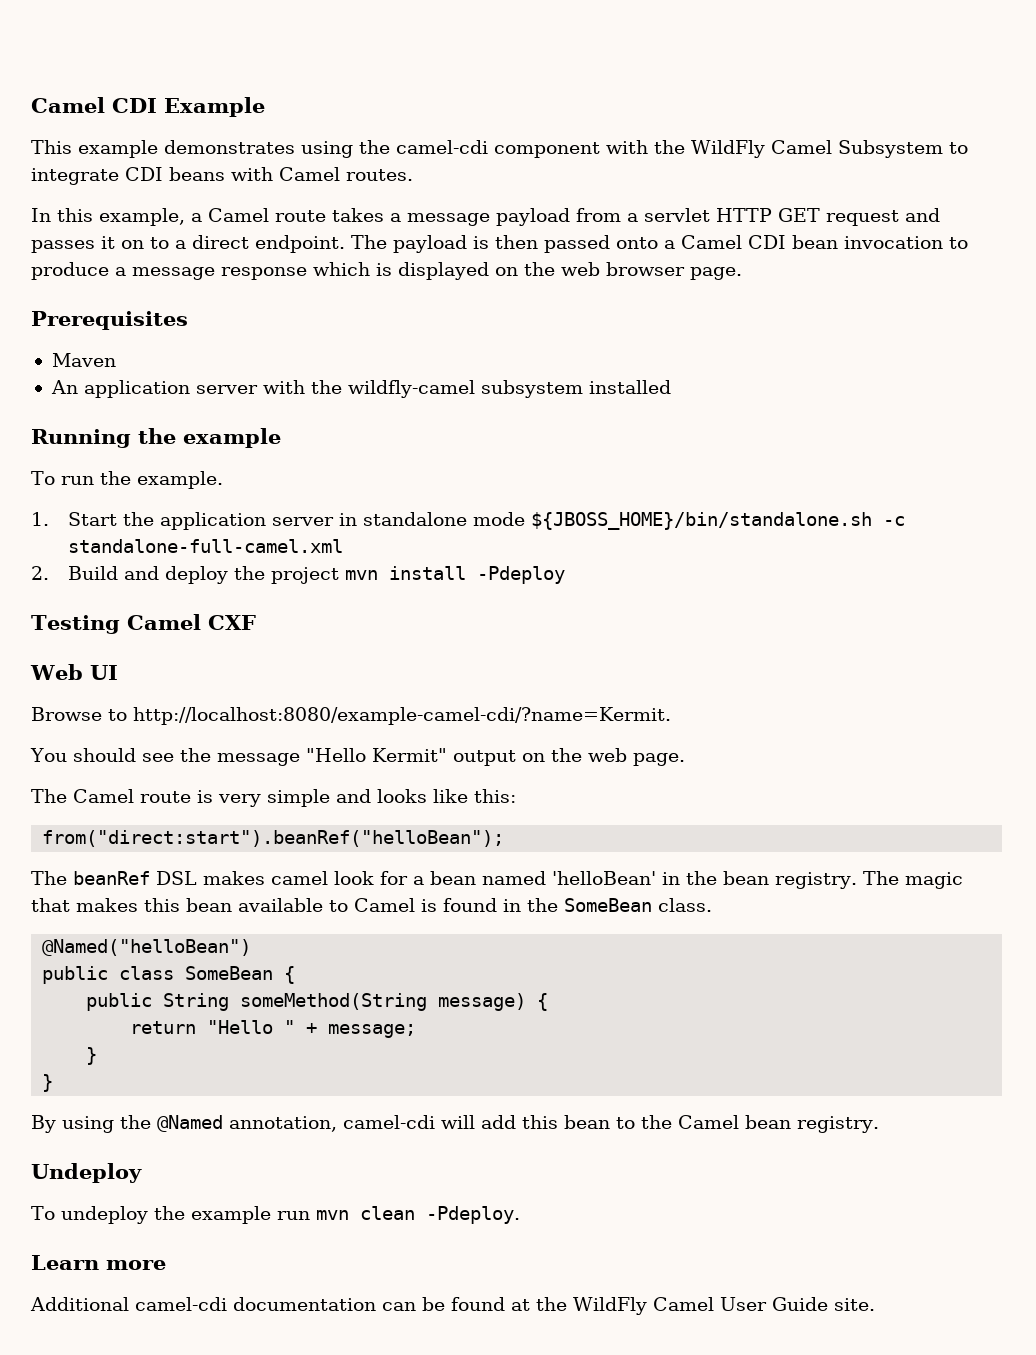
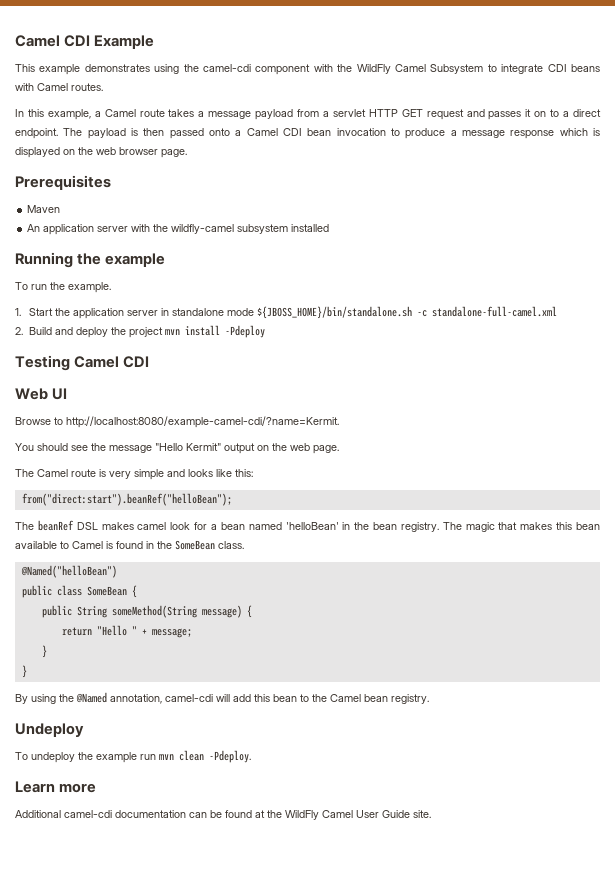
- Testing Camel CXF
+ Testing Camel CDI

